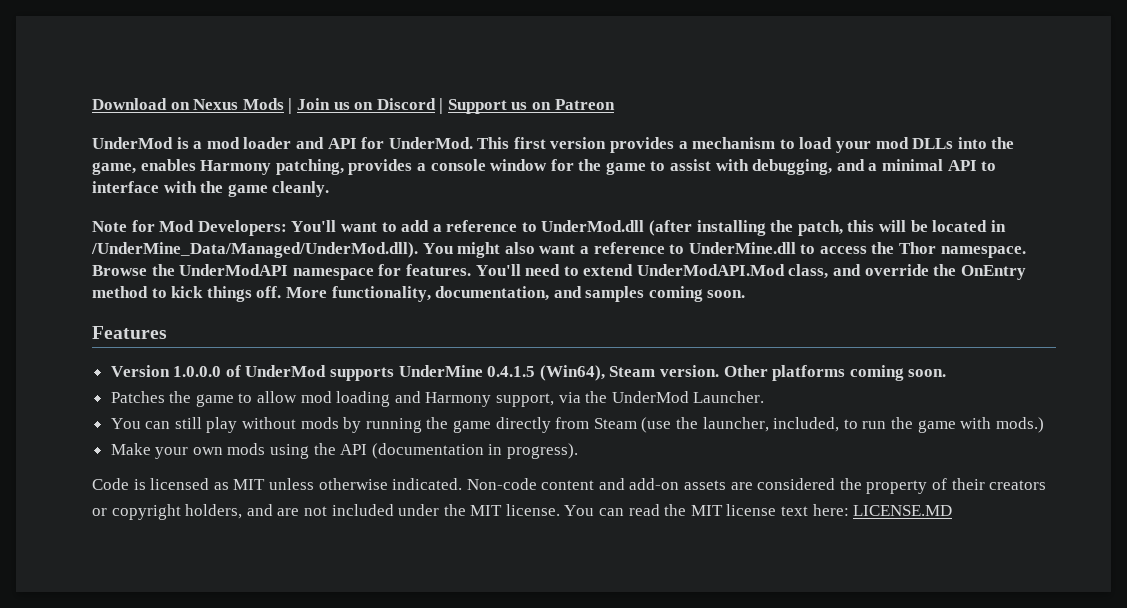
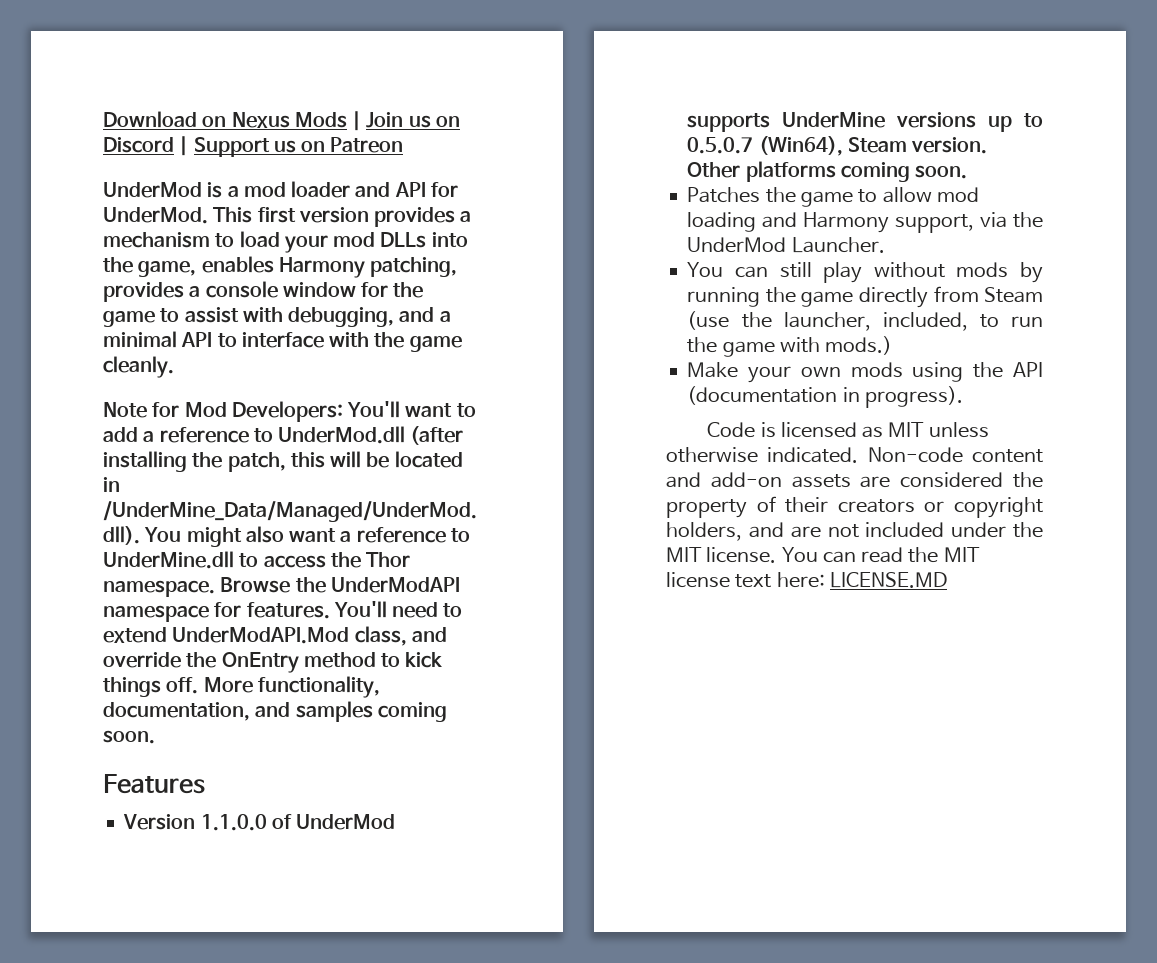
- Version 1.0.0.0 of UnderMod supports UnderMine 0.4.1.5 (Win64), Steam version.
+ Version 1.1.0.0 of UnderMod supports UnderMine versions up to 0.5.0.7 (Win64), Steam version.

